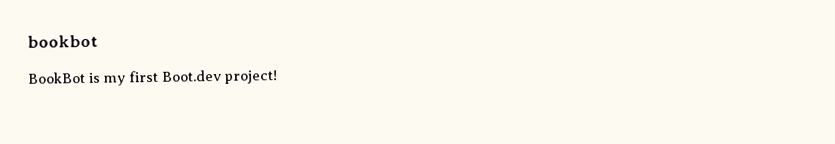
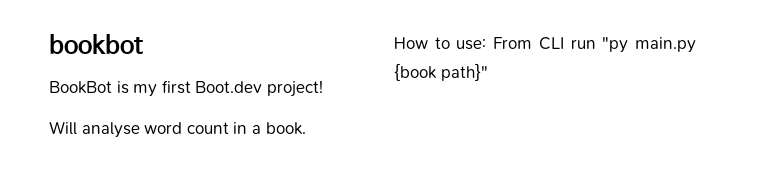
+ Will analyse word count in a book.
+ How to use: From CLI run "py main.py {book path}"

